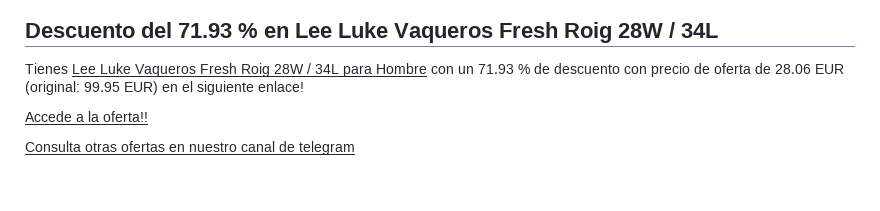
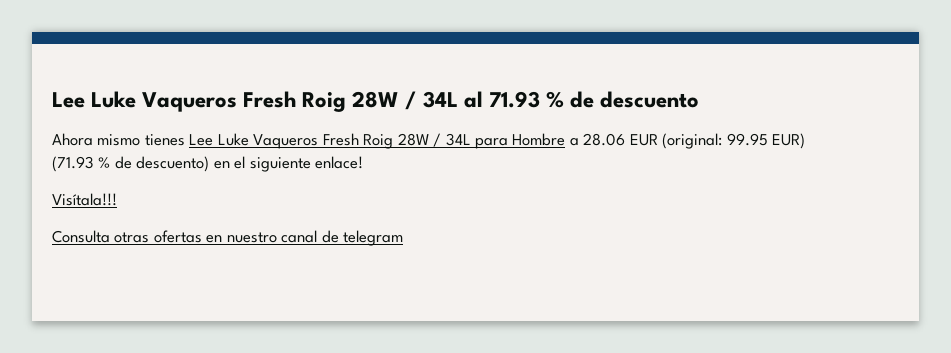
- Descuento del 71.93 % en Lee Luke Vaqueros Fresh Roig 28W / 34L
- Tienes Lee Luke Vaqueros Fresh Roig 28W / 34L para Hombre con un 71.93 % de descuento con precio de oferta de 28.06 EUR (original: 99.95 EUR) en el siguiente enlace!
+ Lee Luke Vaqueros Fresh Roig 28W / 34L al 71.93 % de descuento
+ Ahora mismo tienes Lee Luke Vaqueros Fresh Roig 28W / 34L para Hombre a 28.06 EUR (original: 99.95 EUR) (71.93 % de descuento) en el siguiente enlace!
- Accede a la oferta!!
+ Visítala!!!

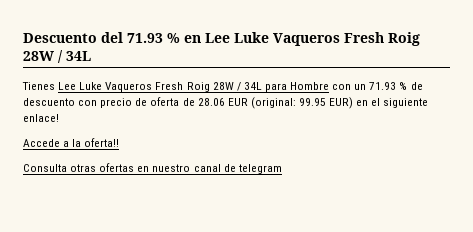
- Lee Luke Vaqueros Fresh Roig 28W / 34L al 71.93 % de descuento
- Ahora mismo tienes Lee Luke Vaqueros Fresh Roig 28W / 34L para Hombre a 28.06 EUR (original: 99.95 EUR) (71.93 % de descuento) en el siguiente enlace!
+ Descuento del 71.93 % en Lee Luke Vaqueros Fresh Roig 28W / 34L
+ Tienes Lee Luke Vaqueros Fresh Roig 28W / 34L para Hombre con un 71.93 % de descuento con precio de oferta de 28.06 EUR (original: 99.95 EUR) en el siguiente enlace!
- Visítala!!!
+ Accede a la oferta!!

